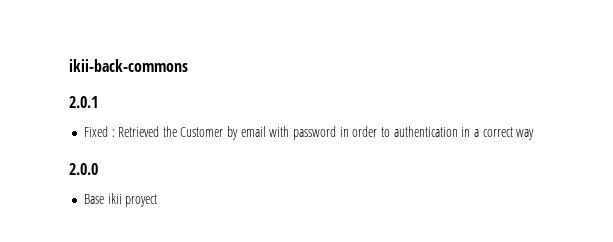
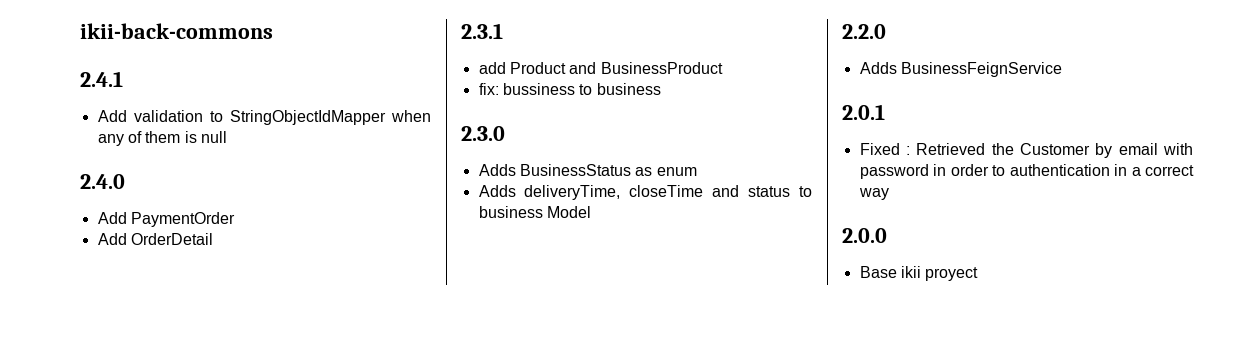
+ 2.4.1
+ Add validation to StringObjectIdMapper when any of them is null
+ 2.4.0
+ Add PaymentOrder
+ Add OrderDetail
+ 2.3.1
+ add Product and BusinessProduct
+ fix: bussiness to business
+ 2.3.0
+ Adds BusinessStatus as enum
+ Adds deliveryTime, closeTime and status to business Model
+ 2.2.0
+ Adds BusinessFeignService

